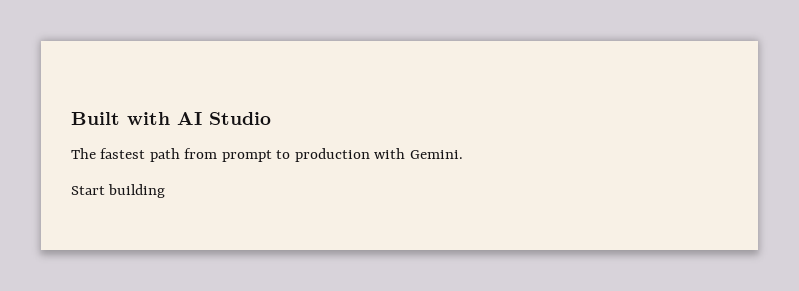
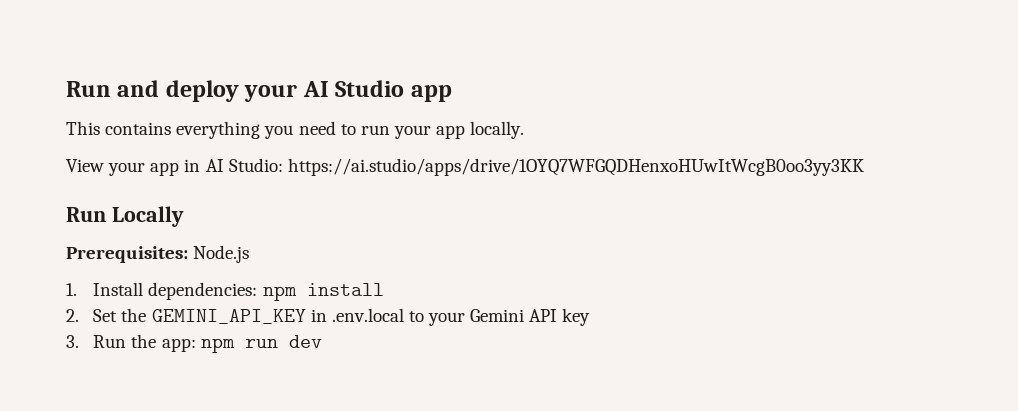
- Built with AI Studio
- The fastest path from prompt to production with Gemini.
- Start building
+ Run and deploy your AI Studio app
+ This contains everything you need to run your app locally.
+ View your app in AI Studio: https://ai.studio/apps/drive/1OYQ7WFGQDHenxoHUwItWcgB0oo3yy3KK
+ Run Locally
+ Prerequisites: Node.js
+ 1. Install dependencies: npm install
+ 2. Set the GEMINI_API_KEY in .env.local to your Gemini API key
+ 3. Run the app: npm run dev

